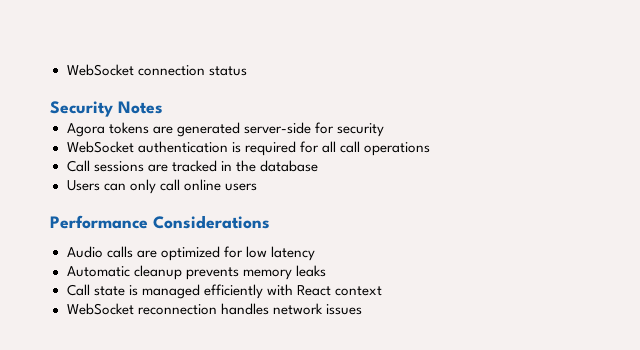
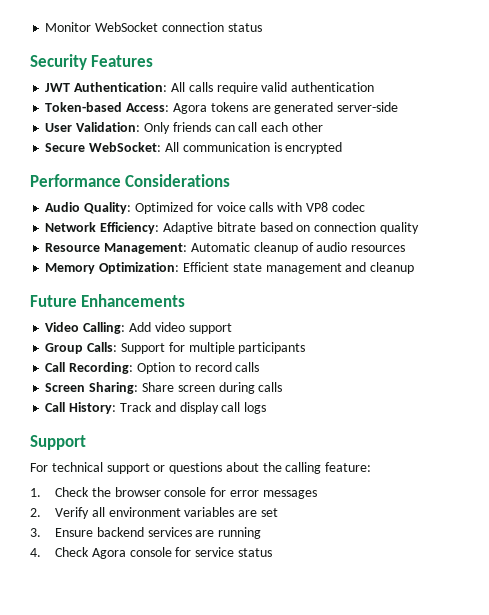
- WebSocket connection status
+ Monitor WebSocket connection status
- Security Notes
- Agora tokens are generated server-side for security
- WebSocket authentication is required for all call operations
- Call sessions are tracked in the database
- Users can only call online users
+ Security Features
+ JWT Authentication: All calls require valid authentication
+ Token-based Access: Agora tokens are generated server-side
+ User Validation: Only friends can call each other
+ Secure WebSocket: All communication is encrypted
  Performance Considerations
- Audio calls are optimized for low latency
- Automatic cleanup prevents memory leaks
- Call state is managed efficiently with React context
- WebSocket reconnection handles network issues
+ Audio Quality: Optimized for voice calls with VP8 codec
+ Network Efficiency: Adaptive bitrate based on connection quality
+ Resource Management: Automatic cleanup of audio resources
+ Memory Optimization: Efficient state management and cleanup
+ Future Enhancements
+ Video Calling: Add video support
+ Group Calls: Support for multiple participants
+ Call Recording: Option to record calls
+ Screen Sharing: Share screen during calls
+ Call History: Track and display call logs
+ Support
+ For technical support or questions about the calling feature:
+ 1. Check the browser console for error messages
+ 2. Verify all environment variables are set
+ 3. Ensure backend services are running
+ 4. Check Agora console for service status

